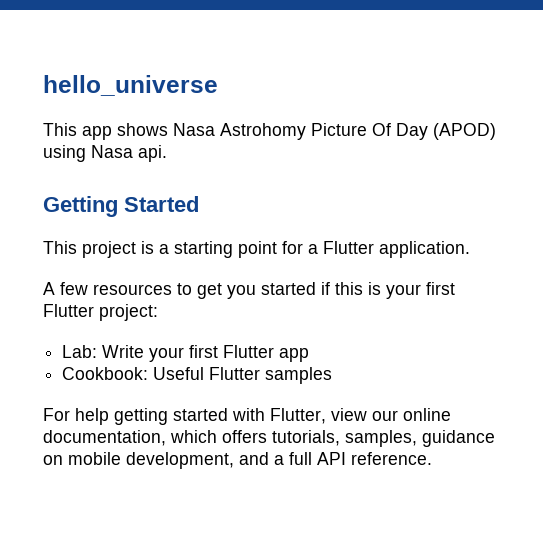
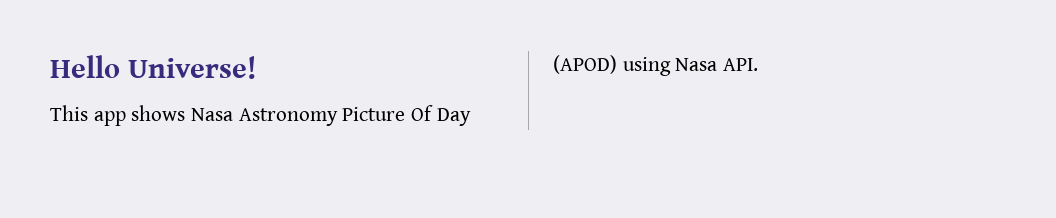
- hello_universe
+ Hello Universe!
- This app shows Nasa Astrohomy Picture Of Day (APOD) using Nasa api.
- Getting Started
- This project is a starting point for a Flutter application.
- A few resources to get you started if this is your first Flutter project:
- Lab: Write your first Flutter app
- Cookbook: Useful Flutter samples
- For help getting started with Flutter, view our online documentation, which offers tutorials, samples, guidance on mobile development, and a full API reference.
+ This app shows Nasa Astronomy Picture Of Day (APOD) using Nasa API.

